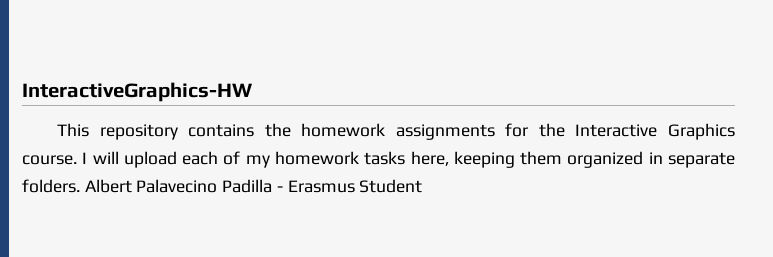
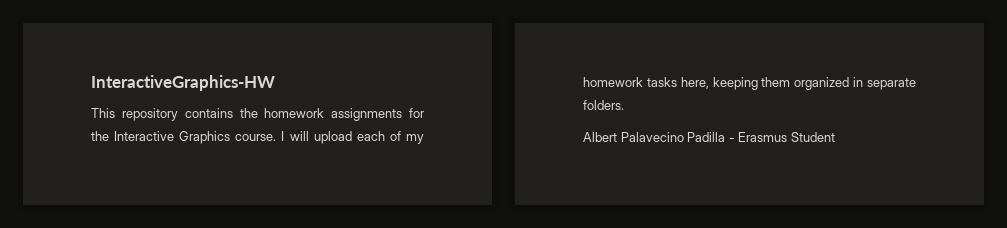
- I will upload each of my homework tasks here, keeping them organized in separate folders. Albert Palavecino Padilla - Erasmus Student
+ I will upload each of my homework tasks here, keeping them organized in separate folders.
+ Albert Palavecino Padilla - Erasmus Student

